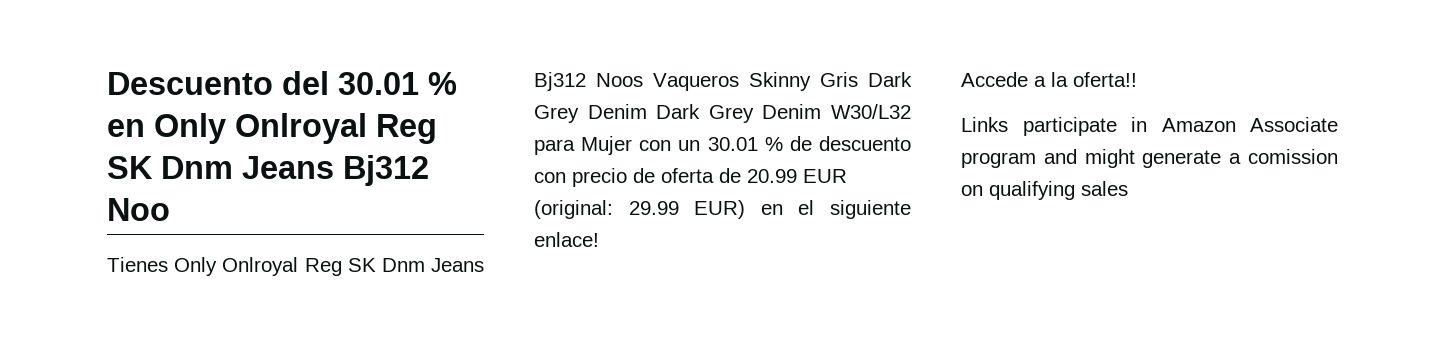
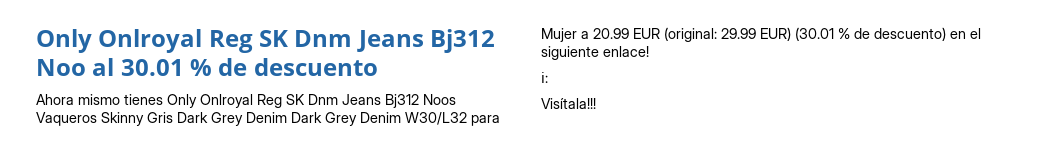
- Descuento del 30.01 % en Only Onlroyal Reg SK Dnm Jeans Bj312 Noo
- Tienes Only Onlroyal Reg SK Dnm Jeans Bj312 Noos Vaqueros Skinny Gris Dark Grey Denim Dark Grey Denim W30/L32 para Mujer con un 30.01 % de descuento con precio de oferta de 20.99 EUR (original: 29.99 EUR) en el siguiente enlace!
+ Only Onlroyal Reg SK Dnm Jeans Bj312 Noo al 30.01 % de descuento
+ Ahora mismo tienes Only Onlroyal Reg SK Dnm Jeans Bj312 Noos Vaqueros Skinny Gris Dark Grey Denim Dark Grey Denim W30/L32 para Mujer a 20.99 EUR (original: 29.99 EUR) (30.01 % de descuento) en el siguiente enlace!
- Accede a la oferta!!
- Links participate in Amazon Associate program and might generate a comission on qualifying sales
+ ℹ:
+ Visítala!!!

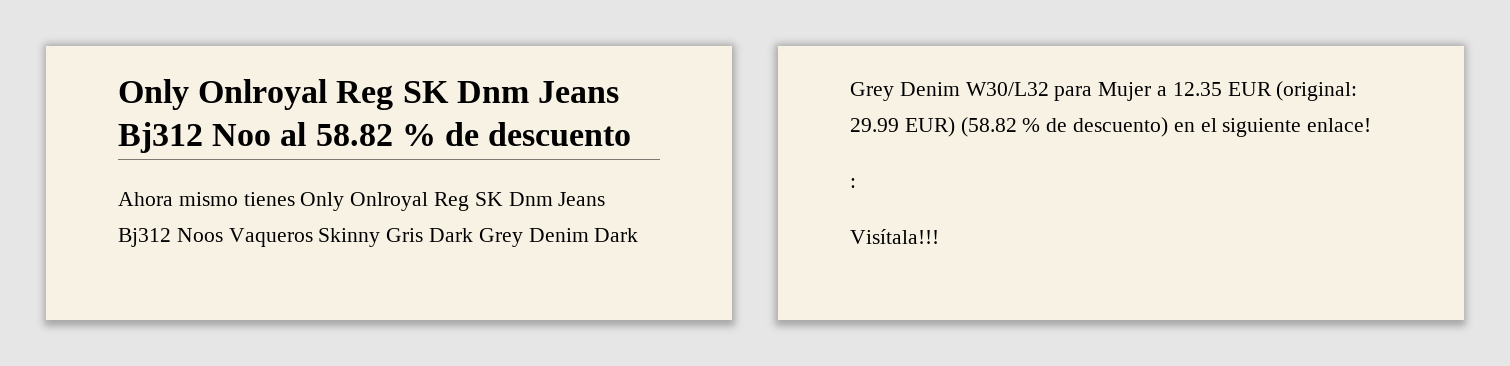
- Only Onlroyal Reg SK Dnm Jeans Bj312 Noo al 30.01 % de descuento
+ Only Onlroyal Reg SK Dnm Jeans Bj312 Noo al 58.82 % de descuento
- Ahora mismo tienes Only Onlroyal Reg SK Dnm Jeans Bj312 Noos Vaqueros Skinny Gris Dark Grey Denim Dark Grey Denim W30/L32 para Mujer a 20.99 EUR (original: 29.99 EUR) (30.01 % de descuento) en el siguiente enlace!
+ Ahora mismo tienes Only Onlroyal Reg SK Dnm Jeans Bj312 Noos Vaqueros Skinny Gris Dark Grey Denim Dark Grey Denim W30/L32 para Mujer a 12.35 EUR (original: 29.99 EUR) (58.82 % de descuento) en el siguiente enlace!
- ℹ:
+ :

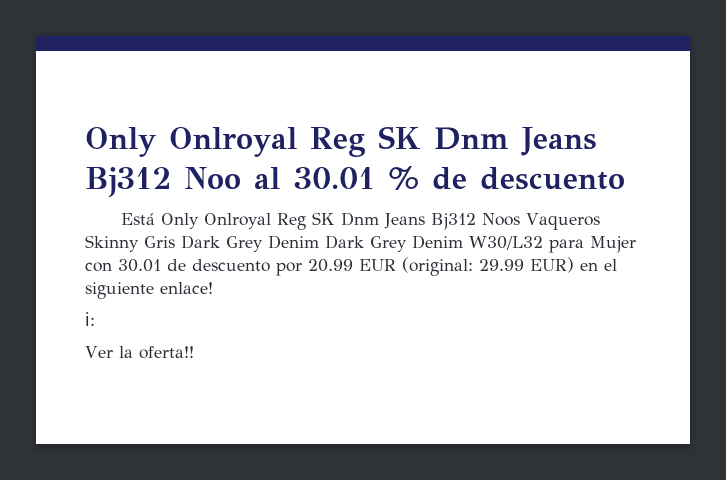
- Only Onlroyal Reg SK Dnm Jeans Bj312 Noo al 58.82 % de descuento
+ Only Onlroyal Reg SK Dnm Jeans Bj312 Noo al 30.01 % de descuento
- Ahora mismo tienes Only Onlroyal Reg SK Dnm Jeans Bj312 Noos Vaqueros Skinny Gris Dark Grey Denim Dark Grey Denim W30/L32 para Mujer a 12.35 EUR (original: 29.99 EUR) (58.82 % de descuento) en el siguiente enlace!
+ Está Only Onlroyal Reg SK Dnm Jeans Bj312 Noos Vaqueros Skinny Gris Dark Grey Denim Dark Grey Denim W30/L32 para Mujer con 30.01 de descuento por 20.99 EUR (original: 29.99 EUR) en el siguiente enlace!
- :
- Visítala!!!
+ ℹ:
+ Ver la oferta!!

